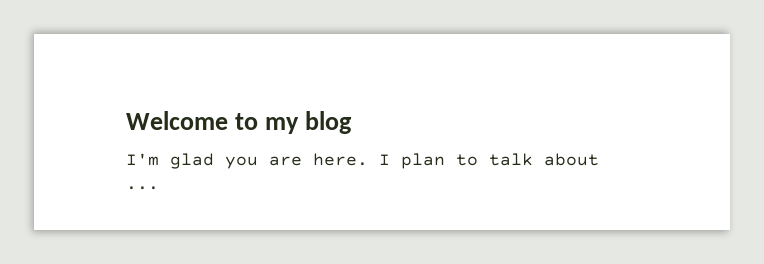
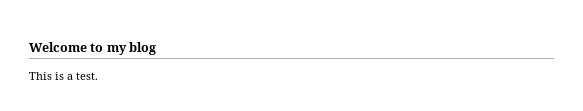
- I'm glad you are here. I plan to talk about ...
+ This is a test.

